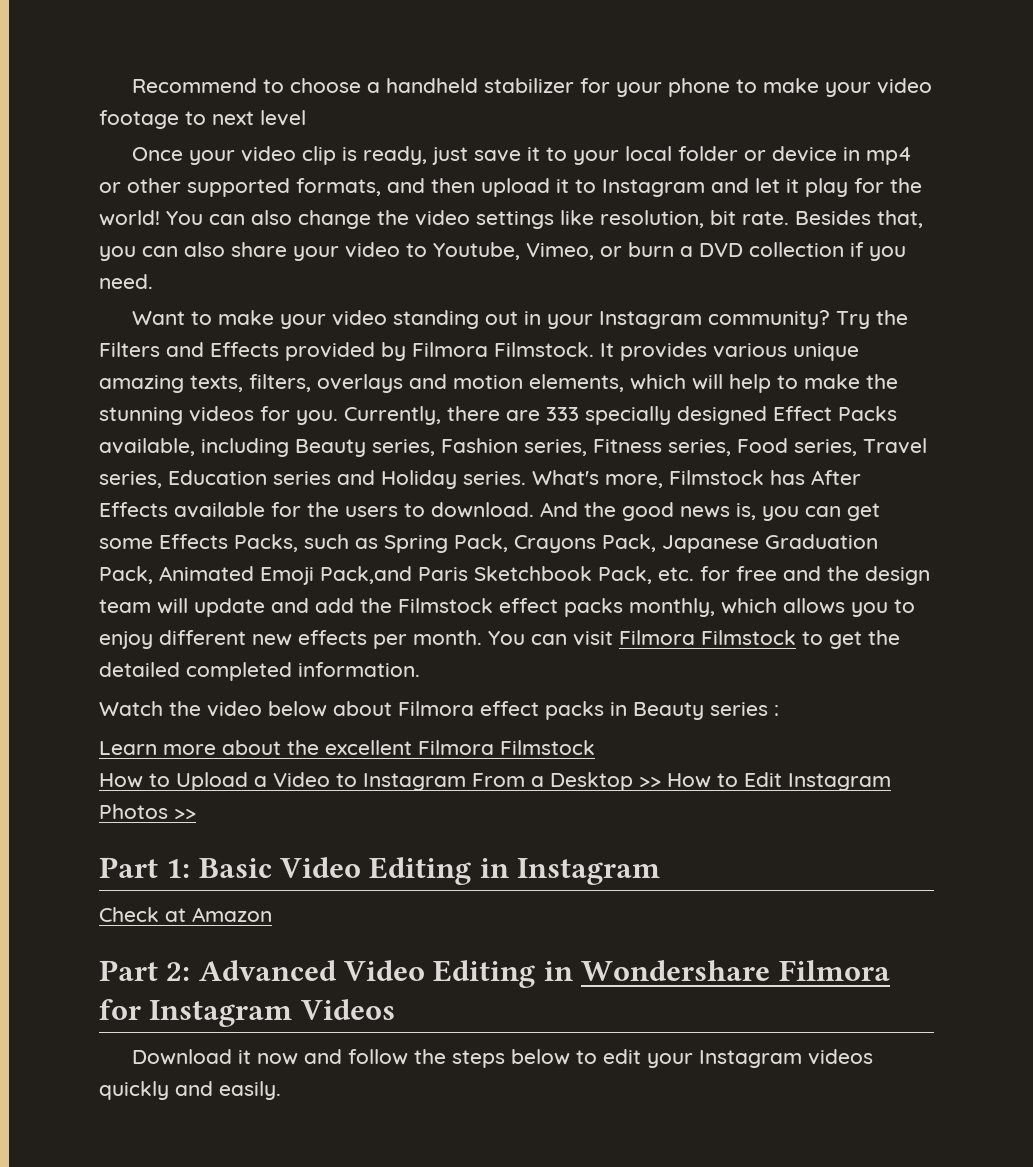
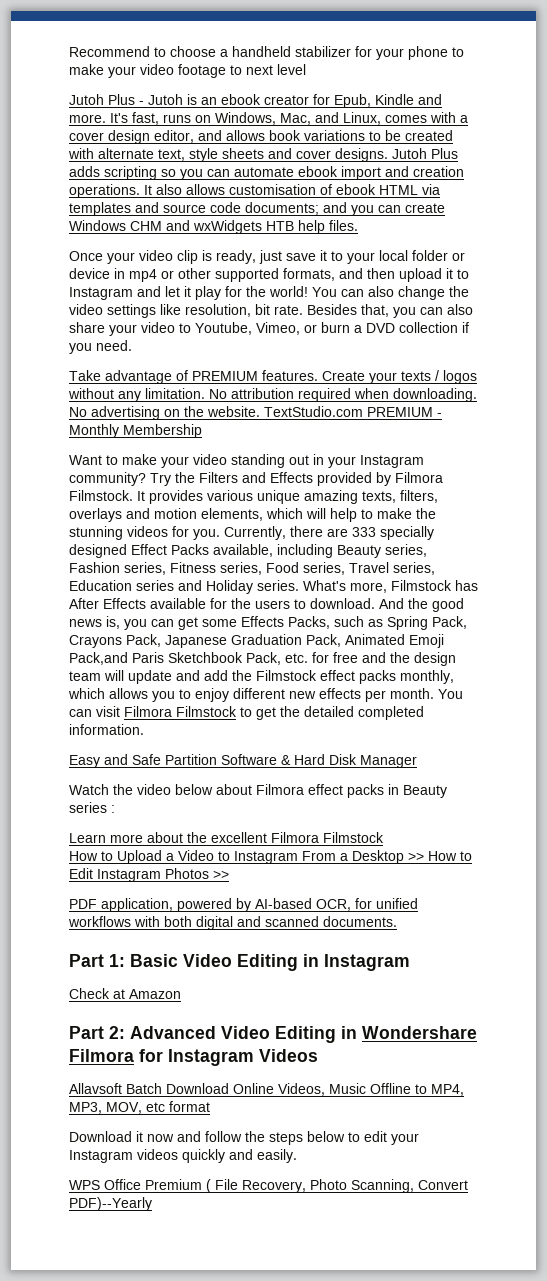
+ Jutoh Plus - Jutoh is an ebook creator for Epub, Kindle and more. It's fast, runs on Windows, Mac, and Linux, comes with a cover design editor, and allows book variations to be created with alternate text, style sheets and cover designs. Jutoh Plus adds scripting so you can automate ebook import and creation operations. It also allows customisation of ebook HTML via templates and source code documents; and you can create Windows CHM and wxWidgets HTB help files.
+ Take advantage of PREMIUM features. Create your texts / logos without any limitation. No attribution required when downloading. No advertising on the website. TextStudio.com PREMIUM - Monthly Membership
+ Easy and Safe Partition Software & Hard Disk Manager
+ PDF application, powered by AI-based OCR, for unified workflows with both digital and scanned documents.
+ Allavsoft Batch Download Online Videos, Music Offline to MP4, MP3, MOV, etc format
+ WPS Office Premium ( File Recovery, Photo Scanning, Convert PDF)--Yearly

